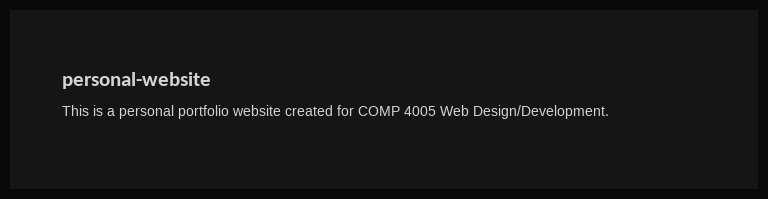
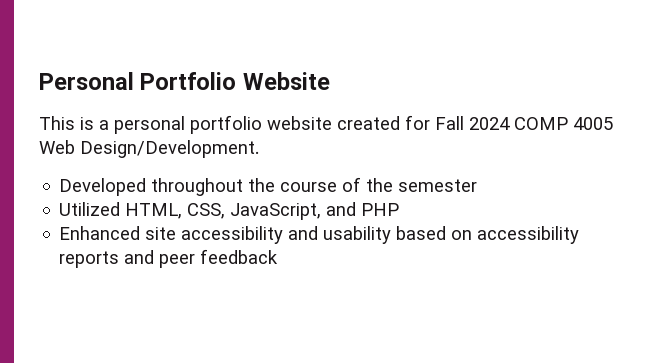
- personal-website
+ Personal Portfolio Website
- This is a personal portfolio website created for COMP 4005 Web Design/Development.
+ This is a personal portfolio website created for Fall 2024 COMP 4005 Web Design/Development.
+ Developed throughout the course of the semester
+ Utilized HTML, CSS, JavaScript, and PHP
+ Enhanced site accessibility and usability based on accessibility reports and peer feedback

